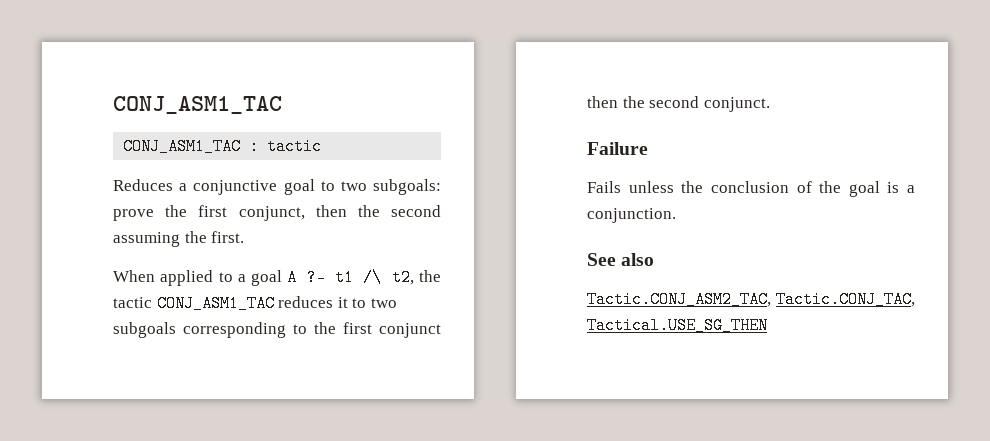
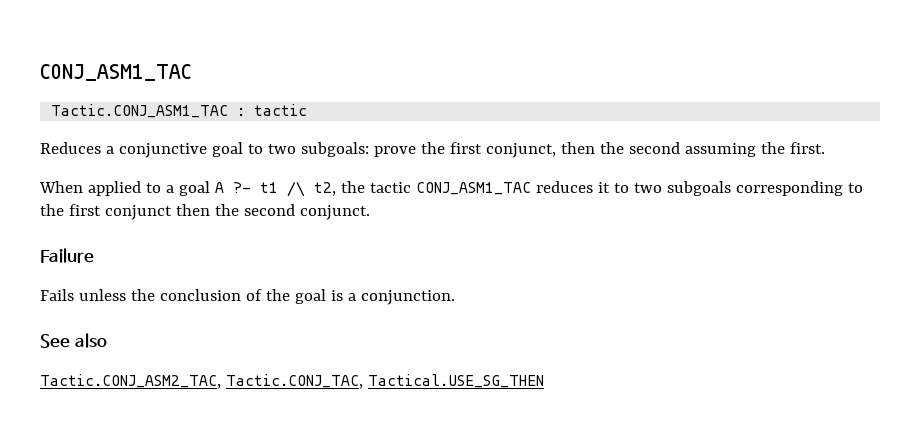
- CONJ_ASM1_TAC : tactic
+ Tactic.CONJ_ASM1_TAC : tactic

